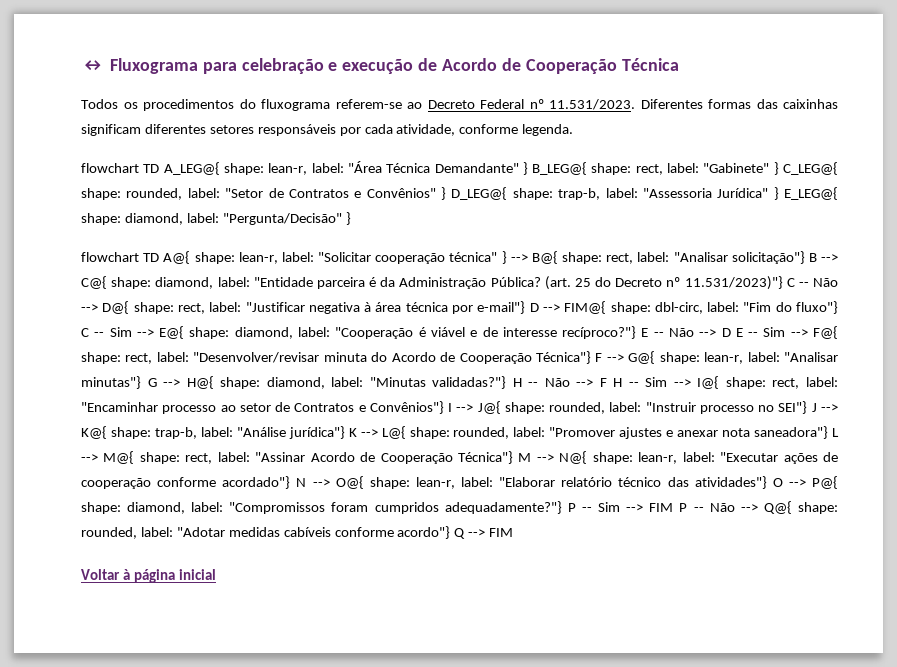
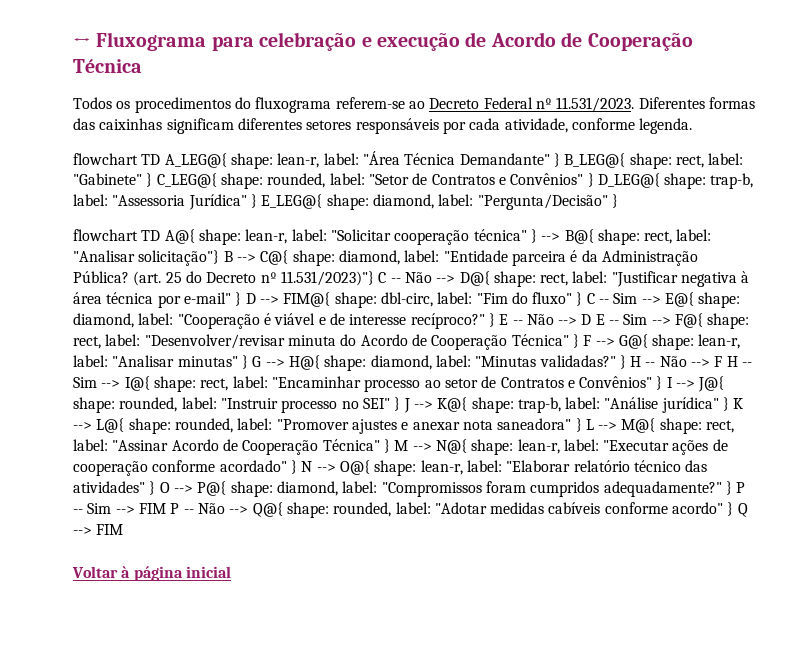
- "Justificar negativa à área técnica por e-mail"} D --> FIM@{ shape:
+ "Justificar negativa à área técnica por e-mail" } D --> FIM@{ shape:
- "Fim do fluxo"} C -- Sim --> E@{ shape:
+ "Fim do fluxo" } C -- Sim --> E@{ shape:
- "Cooperação é viável e de interesse recíproco?"} E -- Não --> D E -- Sim --> F@{ shape:
+ "Cooperação é viável e de interesse recíproco?" } E -- Não --> D E -- Sim --> F@{ shape:
- "Desenvolver/revisar minuta do Acordo de Cooperação Técnica"} F --> G@{ shape:
+ "Desenvolver/revisar minuta do Acordo de Cooperação Técnica" } F --> G@{ shape:
- "Analisar minutas"} G --> H@{ shape:
+ "Analisar minutas" } G --> H@{ shape:
- "Minutas validadas?"} H -- Não --> F H -- Sim --> I@{ shape:
+ "Minutas validadas?" } H -- Não --> F H -- Sim --> I@{ shape:
- "Encaminhar processo ao setor de Contratos e Convênios"} I --> J@{ shape:
+ "Encaminhar processo ao setor de Contratos e Convênios" } I --> J@{ shape:
- "Instruir processo no SEI"} J --> K@{ shape:
+ "Instruir processo no SEI" } J --> K@{ shape:
- "Análise jurídica"} K --> L@{ shape:
+ "Análise jurídica" } K --> L@{ shape:
- "Promover ajustes e anexar nota saneadora"} L --> M@{ shape:
+ "Promover ajustes e anexar nota saneadora" } L --> M@{ shape:
- "Assinar Acordo de Cooperação Técnica"} M --> N@{ shape:
+ "Assinar Acordo de Cooperação Técnica" } M --> N@{ shape:
- "Executar ações de cooperação conforme acordado"} N --> O@{ shape:
+ "Executar ações de cooperação conforme acordado" } N --> O@{ shape:
- "Elaborar relatório técnico das atividades"} O --> P@{ shape:
+ "Elaborar relatório técnico das atividades" } O --> P@{ shape:
- "Compromissos foram cumpridos adequadamente?"} P -- Sim --> FIM P -- Não --> Q@{ shape:
+ "Compromissos foram cumpridos adequadamente?" } P -- Sim --> FIM P -- Não --> Q@{ shape:
- "Adotar medidas cabíveis conforme acordo"} Q --> FIM
+ "Adotar medidas cabíveis conforme acordo" } Q --> FIM

